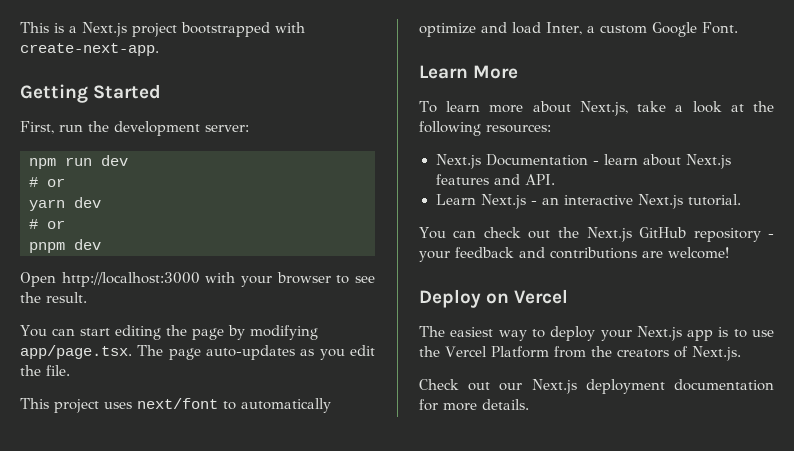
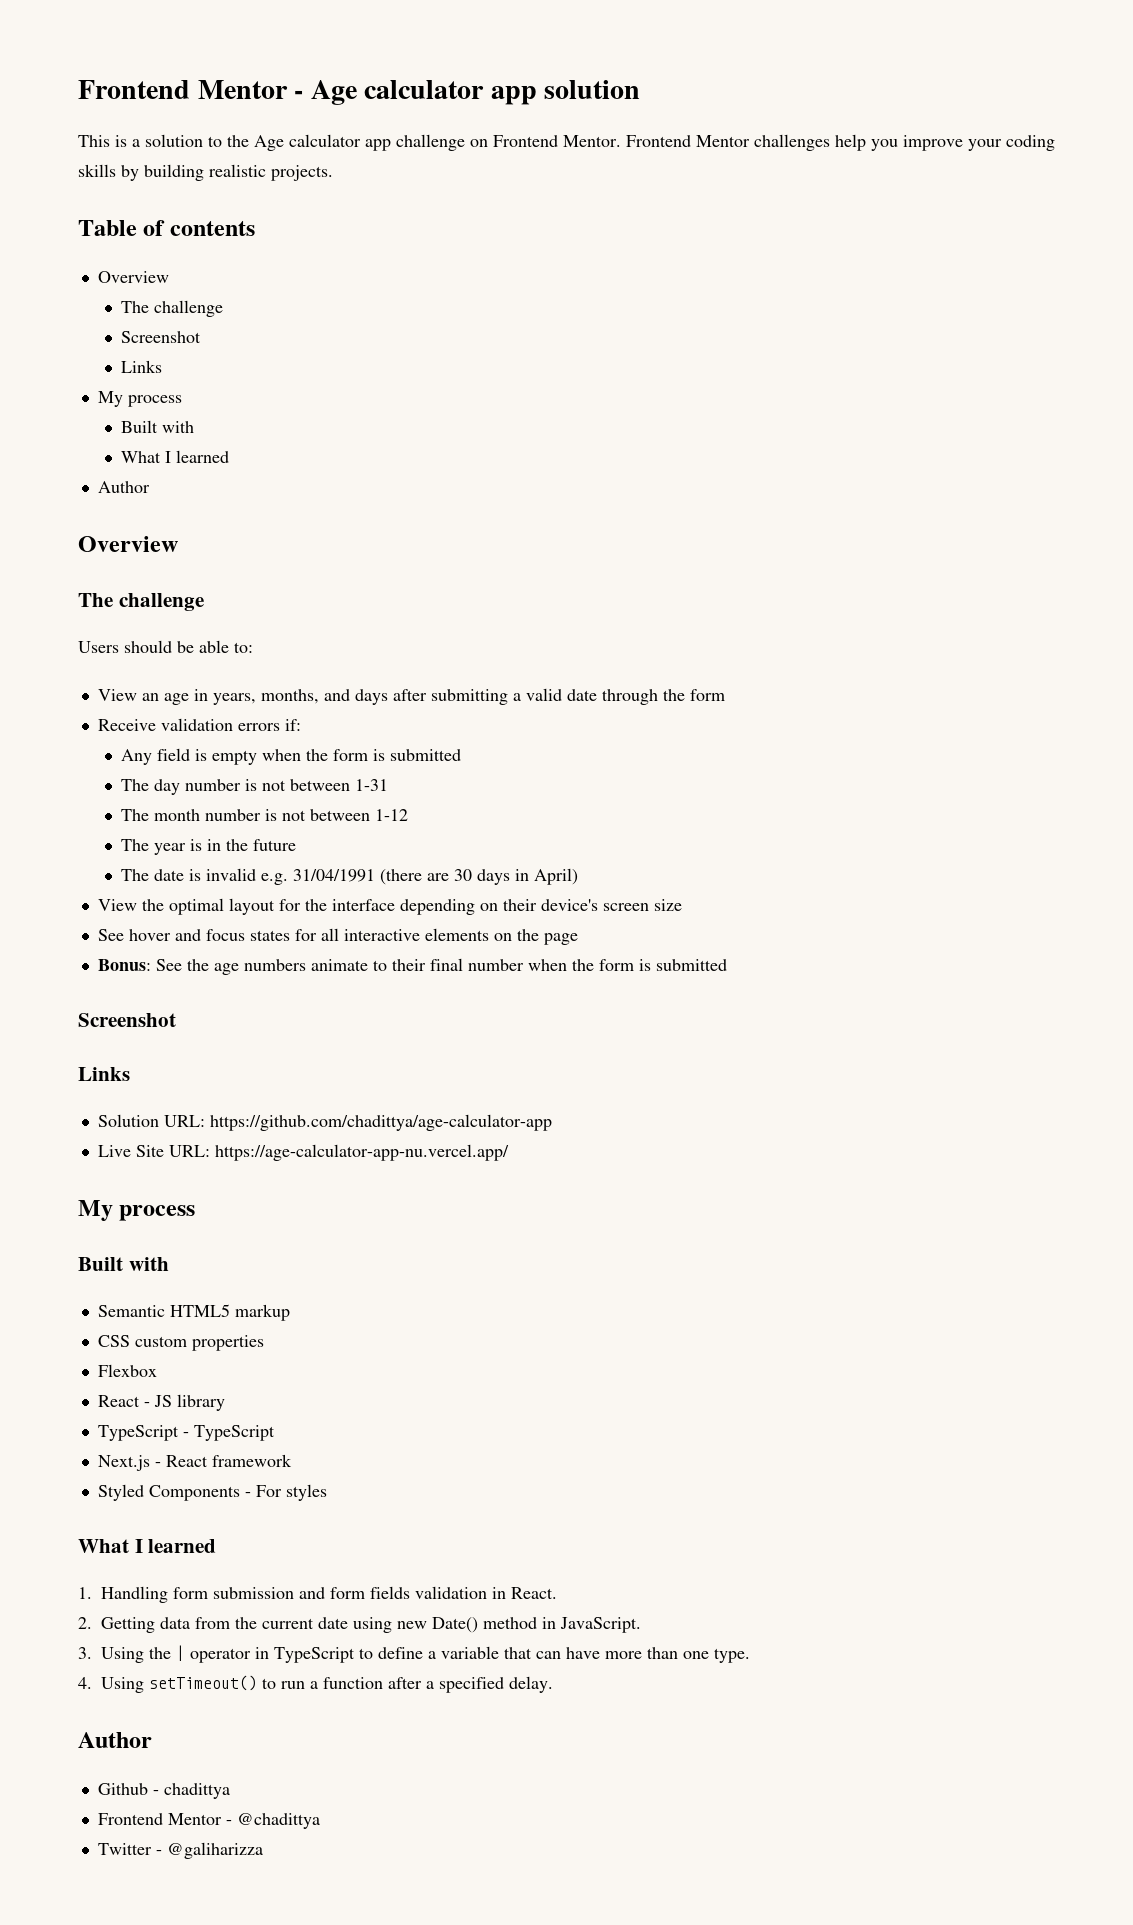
- This is a Next.js project bootstrapped with create-next-app.
- Getting Started
- First, run the development server:
- npm run dev
- # or
- yarn dev
- # or
- pnpm dev
- Open http://localhost:3000 with your browser to see the result.
- You can start editing the page by modifying app/page.tsx. The page auto-updates as you edit the file.
- This project uses next/font to automatically optimize and load Inter, a custom Google Font.
- Learn More
- To learn more about Next.js, take a look at the following resources:
- Next.js Documentation - learn about Next.js features and API.
- Learn Next.js - an interactive Next.js tutorial.
- You can check out the Next.js GitHub repository - your feedback and contributions are welcome!
- Deploy on Vercel
- The easiest way to deploy your Next.js app is to use the Vercel Platform from the creators of Next.js.
- Check out our Next.js deployment documentation for more details.
+ Frontend Mentor - Age calculator app solution
+ This is a solution to the Age calculator app challenge on Frontend Mentor. Frontend Mentor challenges help you improve your coding skills by building realistic projects.
+ Table of contents
+ Overview
+ The challenge
+ Screenshot
+ Links
+ My process
+ Built with
+ What I learned
+ Author
+ Overview
+ The challenge
+ Users should be able to:
+ View an age in years, months, and days after submitting a valid date through the form
+ Receive validation errors if:
+ Any field is empty when the form is submitted
+ The day number is not between 1-31
+ The month number is not between 1-12
+ The year is in the future
+ The date is invalid e.g. 31/04/1991 (there are 30 days in April)
+ View the optimal layout for the interface depending on their device's screen size
+ See hover and focus states for all interactive elements on the page
+ Bonus: See the age numbers animate to their final number when the form is submitted
+ Screenshot
+ Links
+ Solution URL: https://github.com/chadittya/age-calculator-app
+ Live Site URL: https://age-calculator-app-nu.vercel.app/
+ My process
+ Built with
+ Semantic HTML5 markup
+ CSS custom properties
+ Flexbox
+ React - JS library
+ TypeScript - TypeScript
+ Next.js - React framework
+ Styled Components - For styles
+ What I learned
+ 1. Handling form submission and form fields validation in React.
+ 2. Getting data from the current date using new Date() method in JavaScript.
+ 3. Using the | operator in TypeScript to define a variable that can have more than one type.
+ 4. Using setTimeout() to run a function after a specified delay.
+ Author
+ Github - chadittya
+ Frontend Mentor - @chadittya
+ Twitter - @galiharizza

